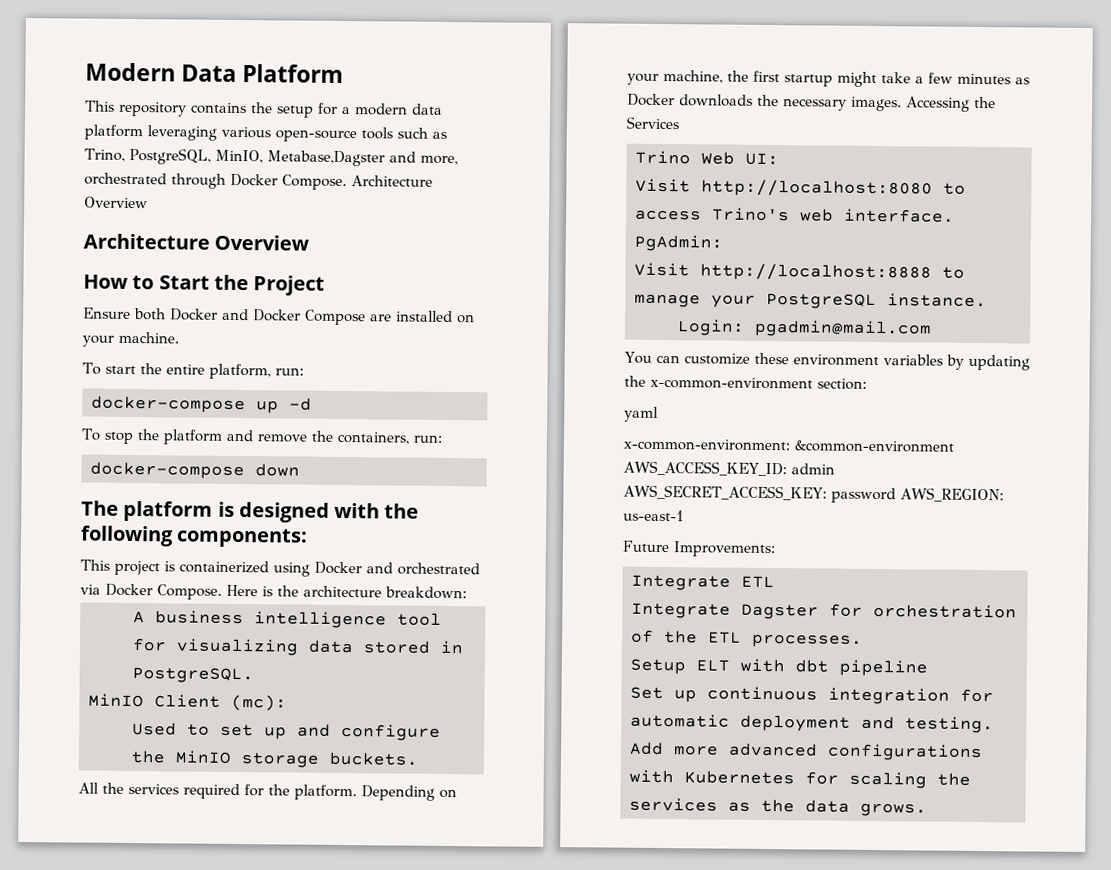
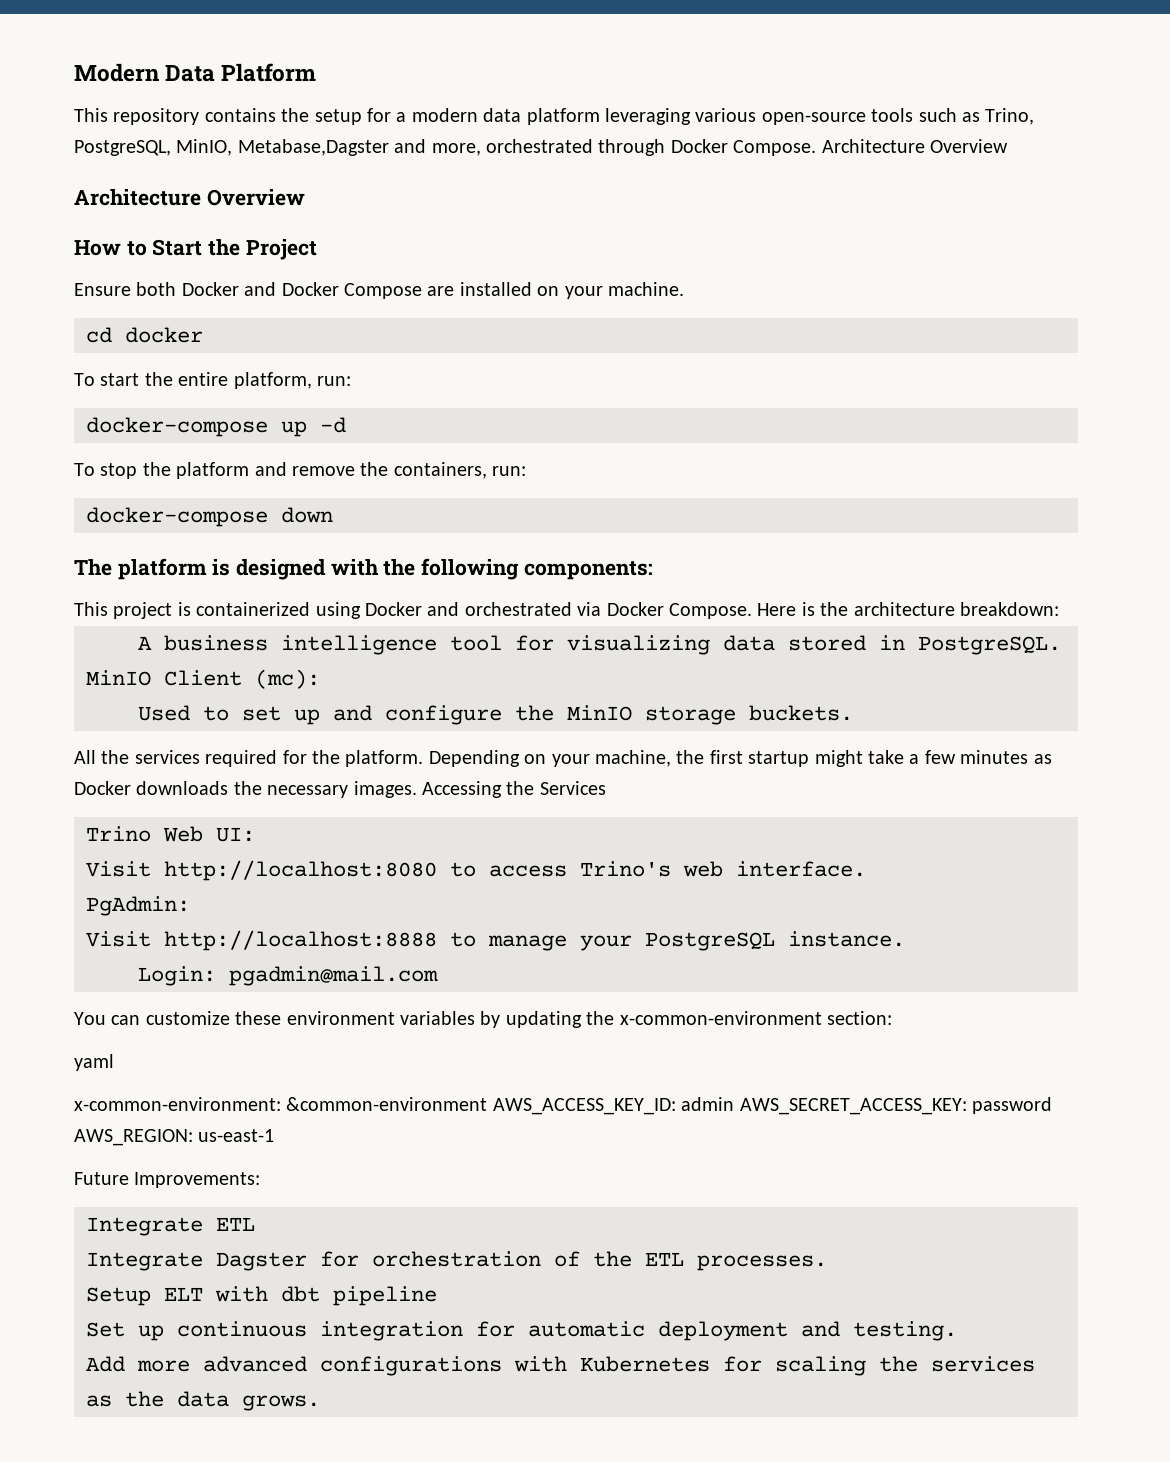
+ cd docker

